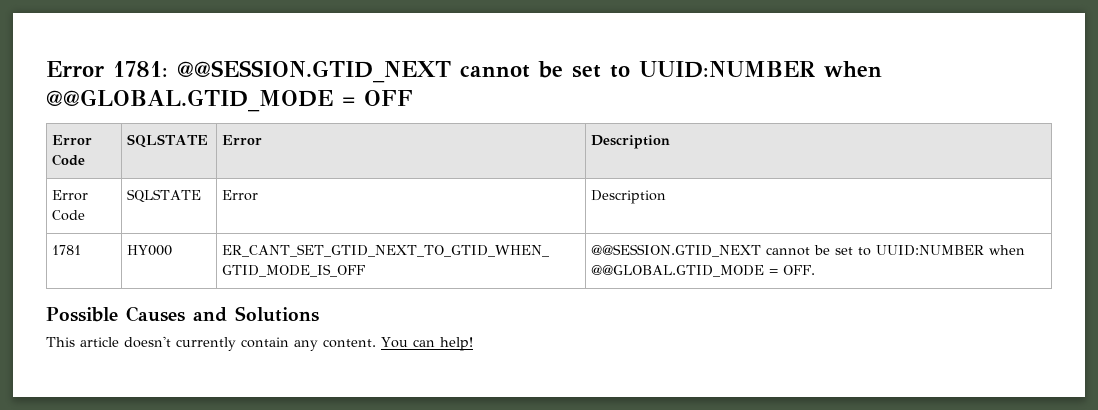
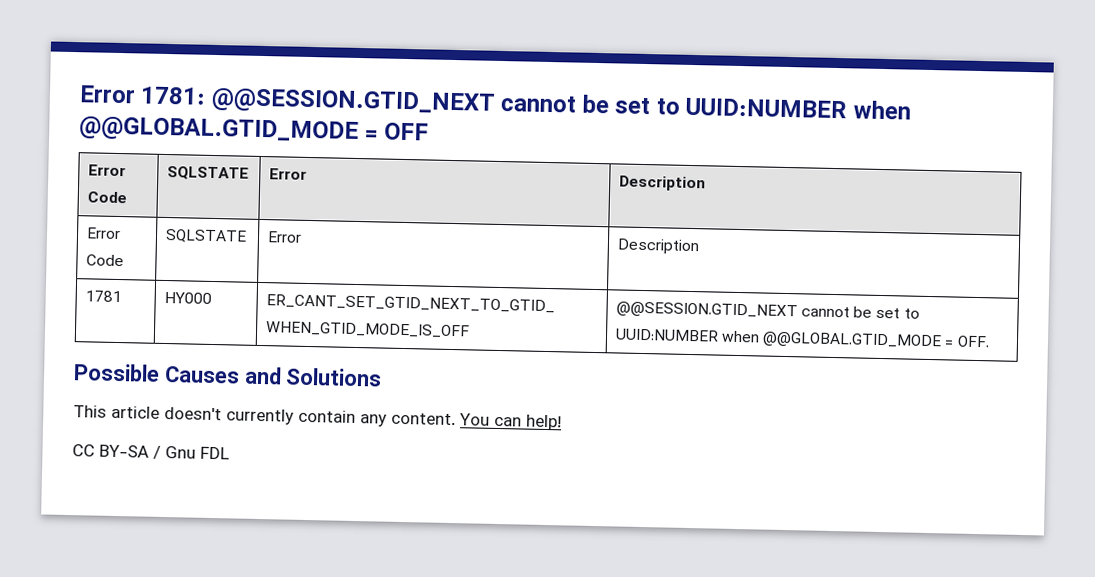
+ CC BY-SA / Gnu FDL

